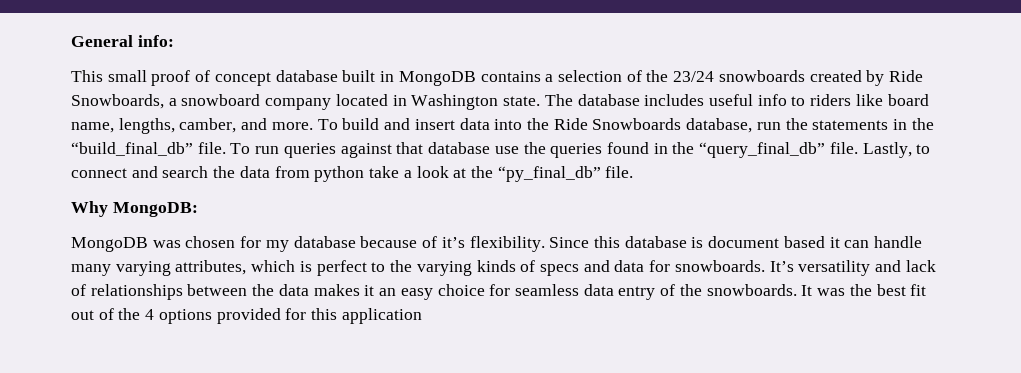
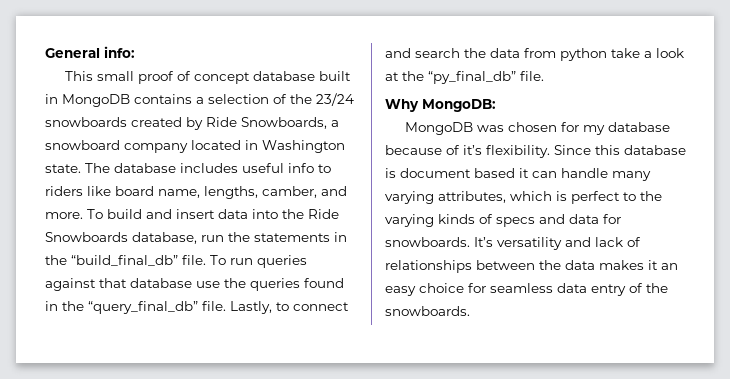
- It was the best fit out of the 4 options provided for this application

